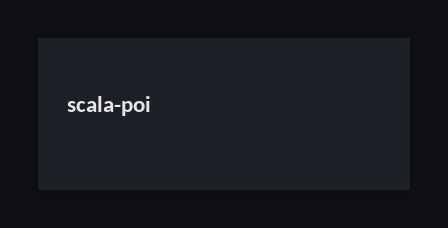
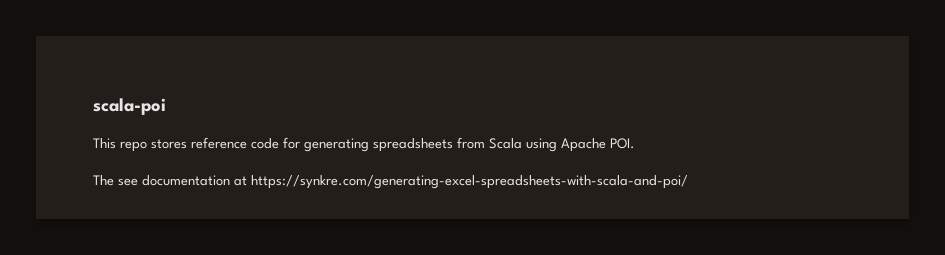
+ This repo stores reference code for generating spreadsheets from Scala using Apache POI.
+ The see documentation at https://synkre.com/generating-excel-spreadsheets-with-scala-and-poi/

